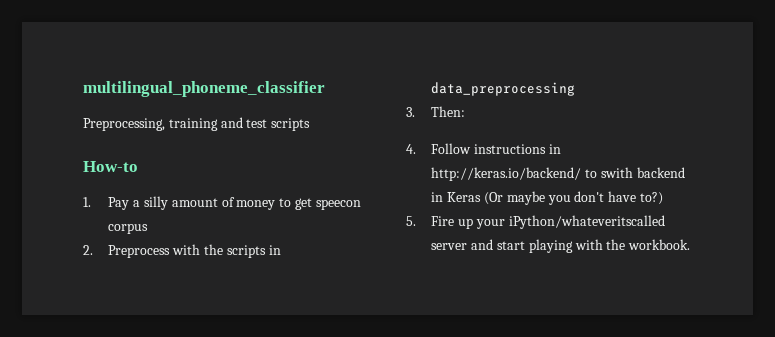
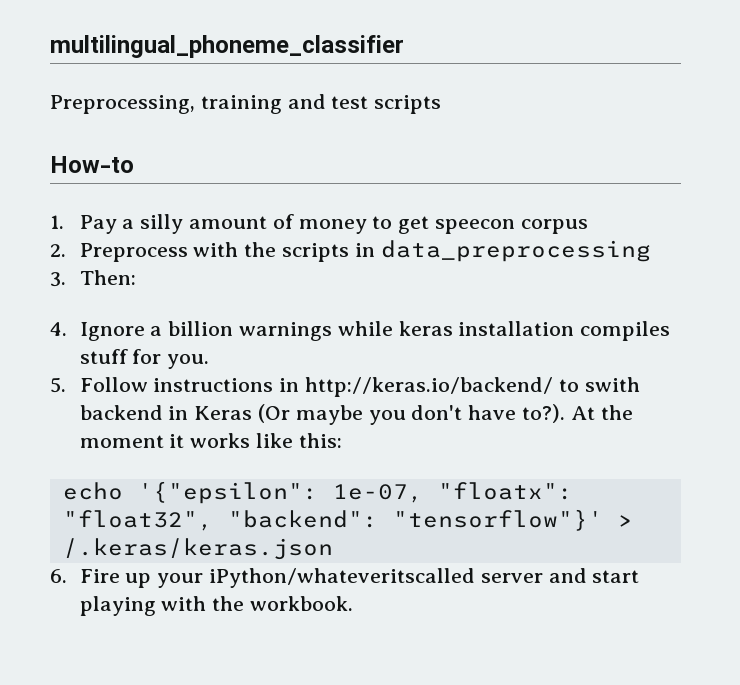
- 4. Follow instructions in http://keras.io/backend/ to swith backend in Keras (Or maybe you don't have to?)
- 5. Fire up your iPython/whateveritscalled server and start playing with the workbook.
+ 4. Ignore a billion warnings while keras installation compiles stuff for you.
+ 5. Follow instructions in http://keras.io/backend/ to swith backend in Keras (Or maybe you don't have to?). At the moment it works like this:
+ echo '{"epsilon": 1e-07, "floatx": "float32", "backend": "tensorflow"}' > /.keras/keras.json
+ 6. Fire up your iPython/whateveritscalled server and start playing with the workbook.

